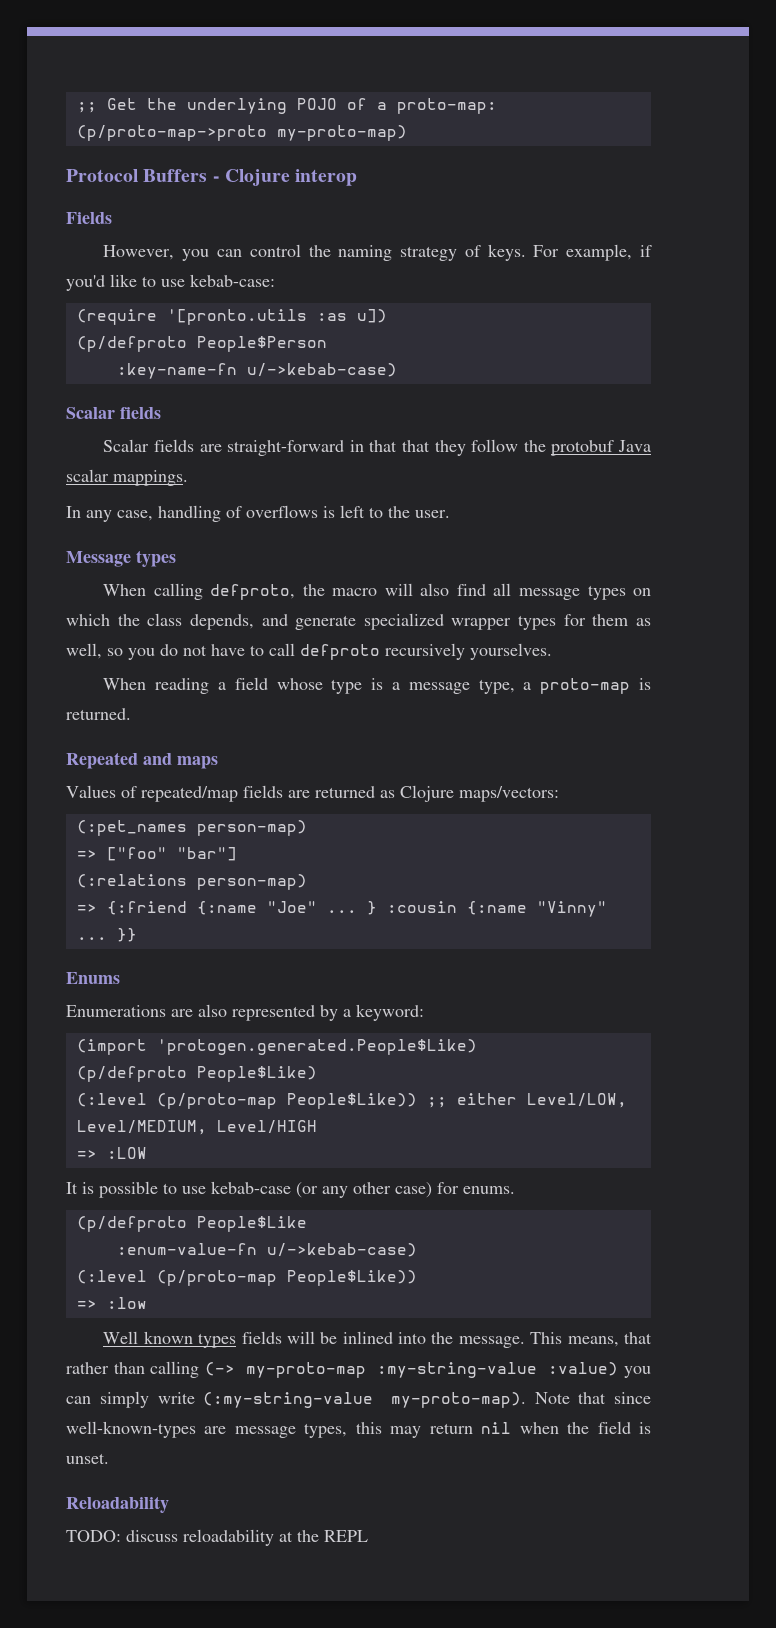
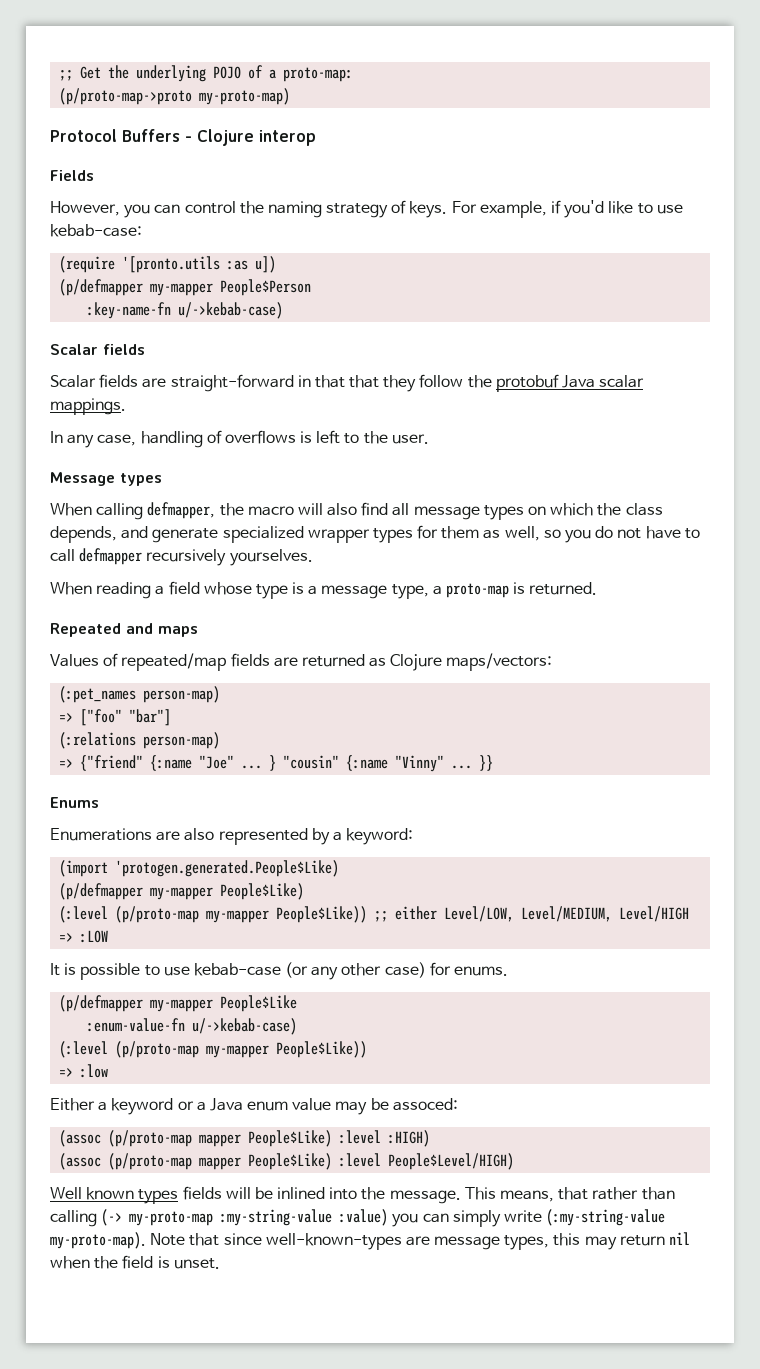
- (p/defproto People$Person
+ (p/defmapper my-mapper People$Person
- When calling defproto, the macro will also find all message types on which the class depends, and generate specialized wrapper types for them as well, so you do not have to call defproto recursively yourselves.
+ When calling defmapper, the macro will also find all message types on which the class depends, and generate specialized wrapper types for them as well, so you do not have to call defmapper recursively yourselves.
- => {:friend {:name "Joe" ...
+ => {"friend" {:name "Joe" ...
- } :cousin {:name "Vinny" ...
+ } "cousin" {:name "Vinny" ...
- (p/defproto People$Like)
+ (p/defmapper my-mapper People$Like)
- (:level (p/proto-map People$Like)) ;; either Level/LOW, Level/MEDIUM, Level/HIGH
+ (:level (p/proto-map my-mapper People$Like)) ;; either Level/LOW, Level/MEDIUM, Level/HIGH
- (p/defproto People$Like
+ (p/defmapper my-mapper People$Like
  :enum-value-fn u/->kebab-case)
- (:level (p/proto-map People$Like))
+ (:level (p/proto-map my-mapper People$Like))
+ Either a keyword or a Java enum value may be assoced:
+ (assoc (p/proto-map mapper People$Like) :level :HIGH)
+ (assoc (p/proto-map mapper People$Like) :level People$Level/HIGH)
- Reloadability
- TODO: discuss reloadability at the REPL

